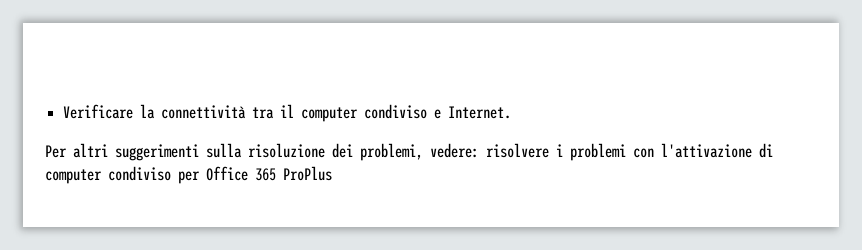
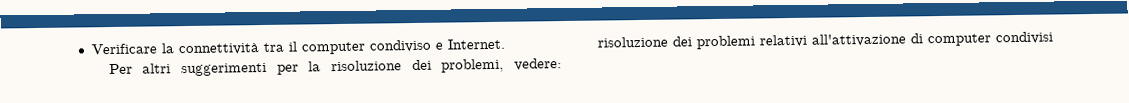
- Per altri suggerimenti sulla risoluzione dei problemi, vedere: risolvere i problemi con l'attivazione di computer condiviso per Office 365 ProPlus
+ Per altri suggerimenti per la risoluzione dei problemi, vedere: risoluzione dei problemi relativi all'attivazione di computer condivisi

